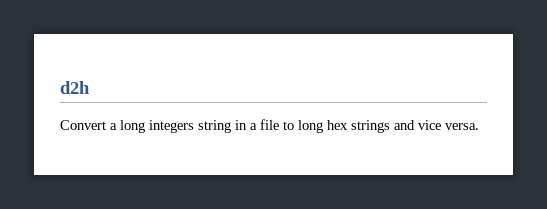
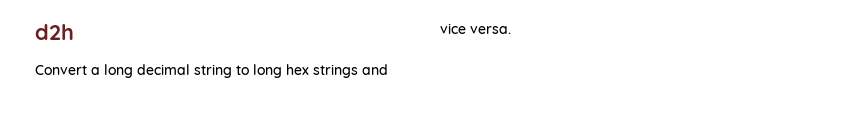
- Convert a long integers string in a file to long hex strings and vice versa.
+ Convert a long decimal string to long hex strings and vice versa.

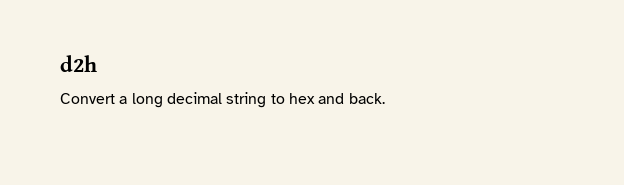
- Convert a long decimal string to long hex strings and vice versa.
+ Convert a long decimal string to hex and back.

